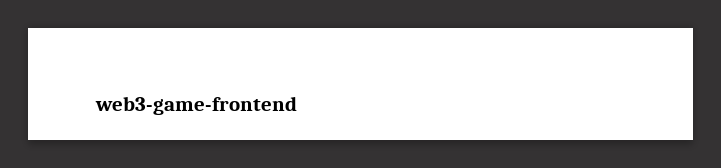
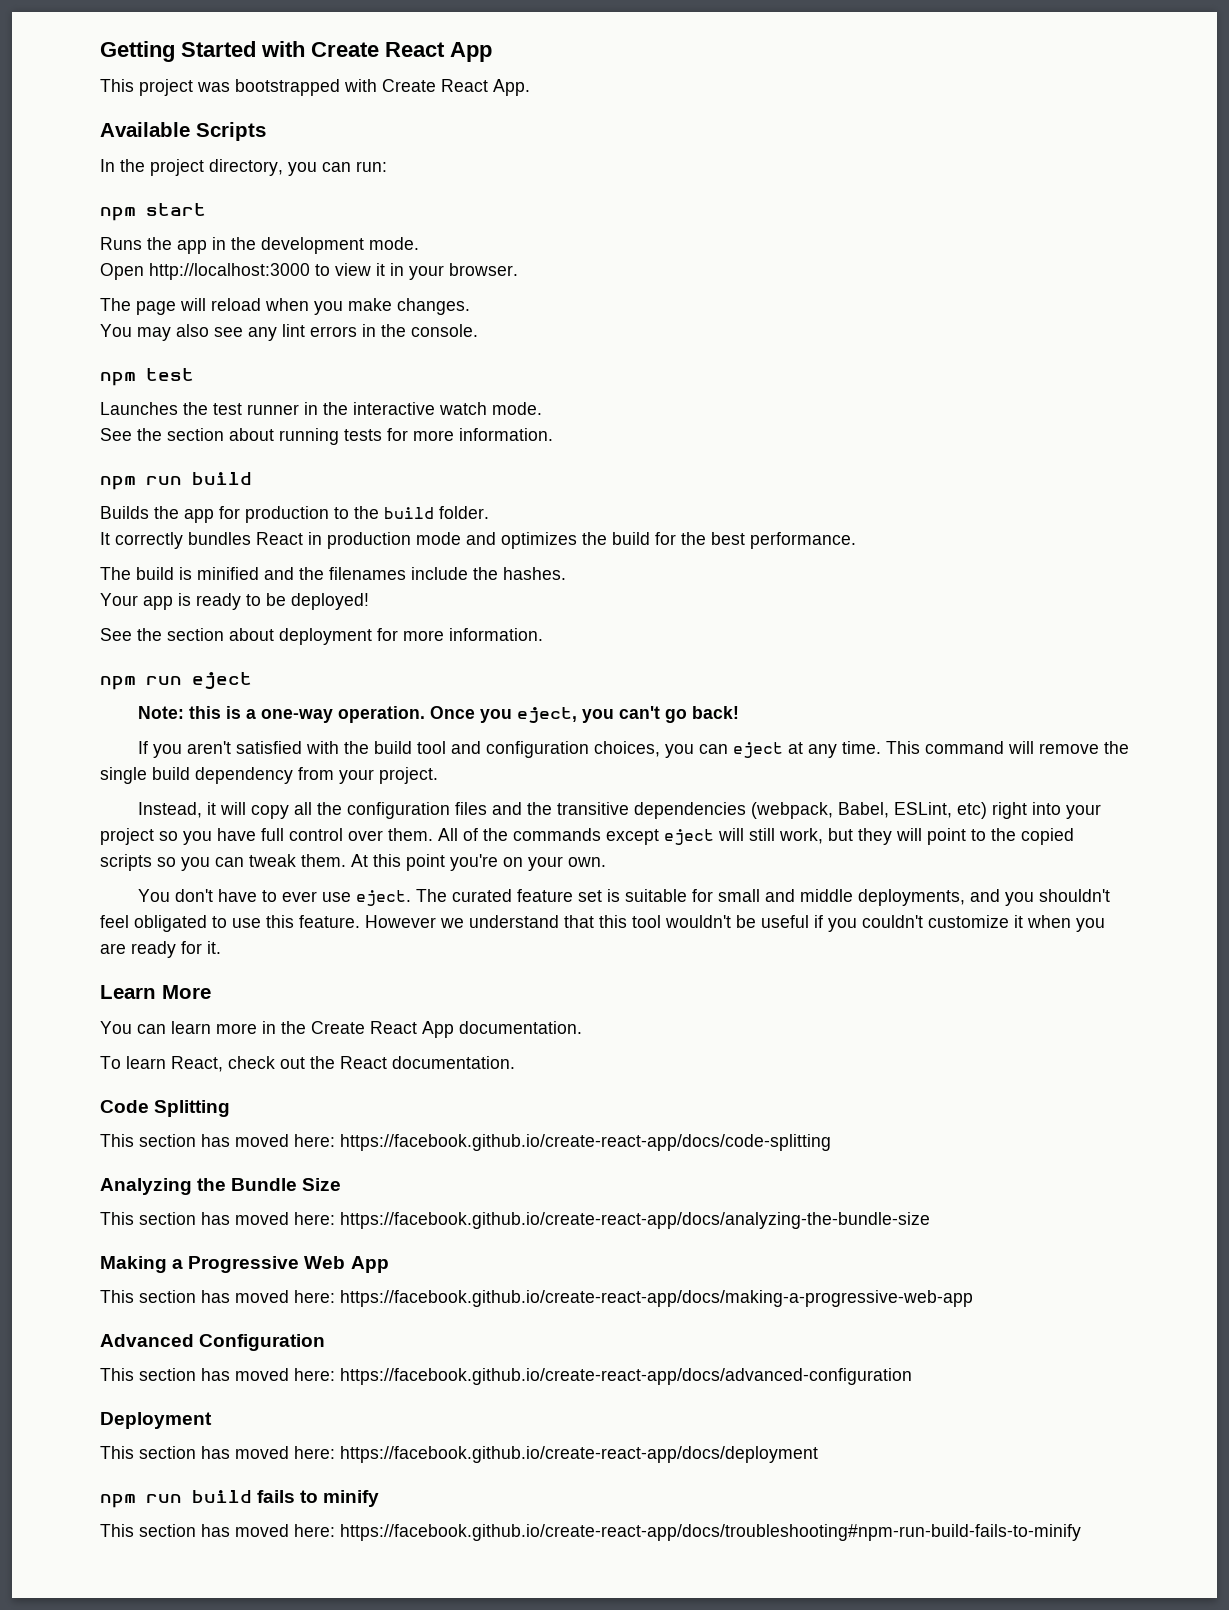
- web3-game-frontend
+ Getting Started with Create React App
+ This project was bootstrapped with Create React App.
+ Available Scripts
+ In the project directory, you can run:
+ npm start
+ Runs the app in the development mode.
+ Open http://localhost:3000 to view it in your browser.
+ The page will reload when you make changes.
+ You may also see any lint errors in the console.
+ npm test
+ Launches the test runner in the interactive watch mode.
+ See the section about running tests for more information.
+ npm run build
+ Builds the app for production to the build folder.
+ It correctly bundles React in production mode and optimizes the build for the best performance.
+ The build is minified and the filenames include the hashes.
+ Your app is ready to be deployed!
+ See the section about deployment for more information.
+ npm run eject
+ Note: this is a one-way operation. Once you eject, you can't go back!
+ If you aren't satisfied with the build tool and configuration choices, you can eject at any time. This command will remove the single build dependency from your project.
+ Instead, it will copy all the configuration files and the transitive dependencies (webpack, Babel, ESLint, etc) right into your project so you have full control over them. All of the commands except eject will still work, but they will point to the copied scripts so you can tweak them. At this point you're on your own.
+ You don't have to ever use eject. The curated feature set is suitable for small and middle deployments, and you shouldn't feel obligated to use this feature. However we understand that this tool wouldn't be useful if you couldn't customize it when you are ready for it.
+ Learn More
+ You can learn more in the Create React App documentation.
+ To learn React, check out the React documentation.
+ Code Splitting
+ This section has moved here: https://facebook.github.io/create-react-app/docs/code-splitting
+ Analyzing the Bundle Size
+ This section has moved here: https://facebook.github.io/create-react-app/docs/analyzing-the-bundle-size
+ Making a Progressive Web App
+ This section has moved here: https://facebook.github.io/create-react-app/docs/making-a-progressive-web-app
+ Advanced Configuration
+ This section has moved here: https://facebook.github.io/create-react-app/docs/advanced-configuration
+ Deployment
+ This section has moved here: https://facebook.github.io/create-react-app/docs/deployment
+ npm run build fails to minify
+ This section has moved here: https://facebook.github.io/create-react-app/docs/troubleshooting#npm-run-build-fails-to-minify

